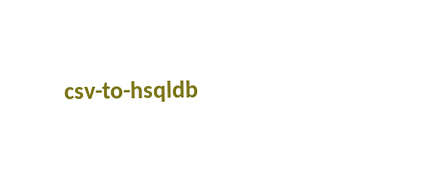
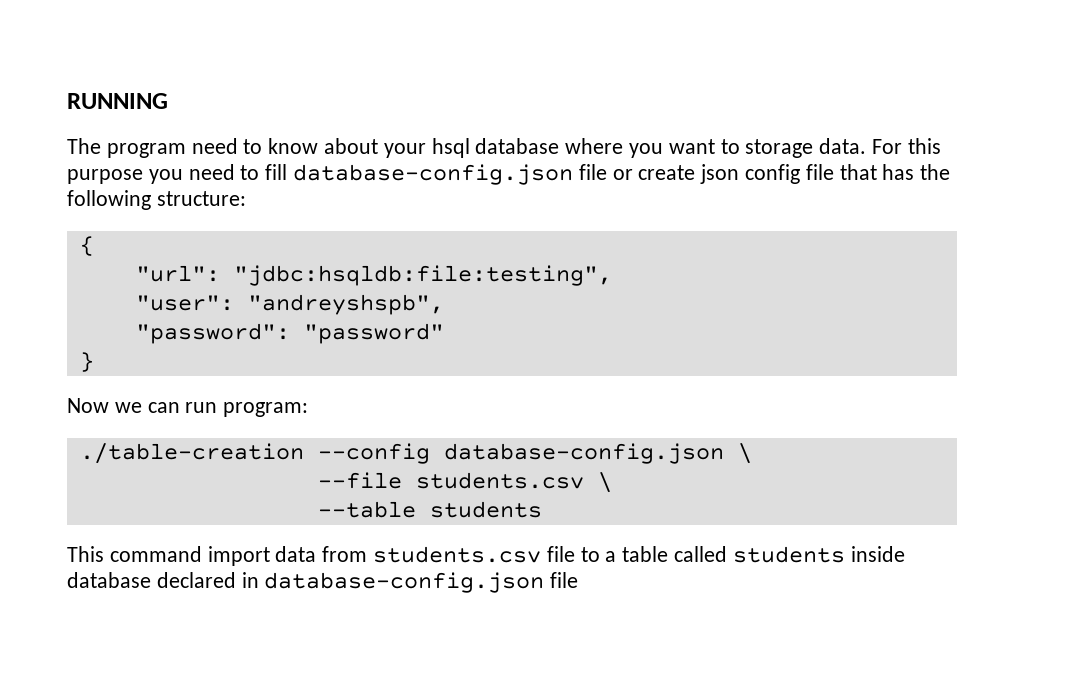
- csv-to-hsqldb
+ RUNNING
+ The program need to know about your hsql database where you want to storage data. For this purpose you need to fill database-config.json file or create json config file that has the following structure:
+ {
+ "url": "jdbc:hsqldb:file:testing",
+ "user": "andreyshspb",
+ "password": "password"
+ }
+ Now we can run program:
+ ./table-creation --config database-config.json \
+ --file students.csv \
+ --table students
+ This command import data from students.csv file to a table called students inside database declared in database-config.json file

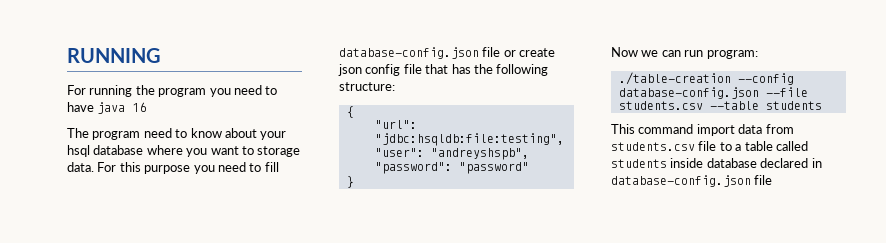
+ For running the program you need to have java 16
- ./table-creation --config database-config.json \
- --file students.csv \
- --table students
+ ./table-creation --config database-config.json --file students.csv --table students

